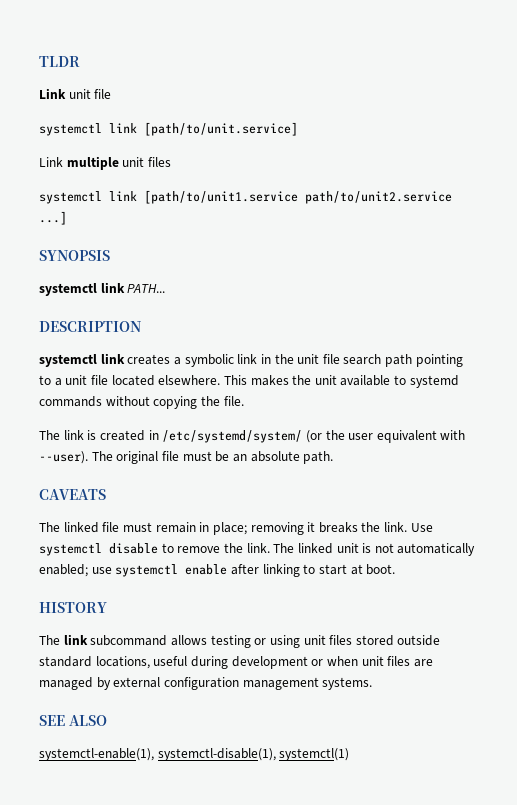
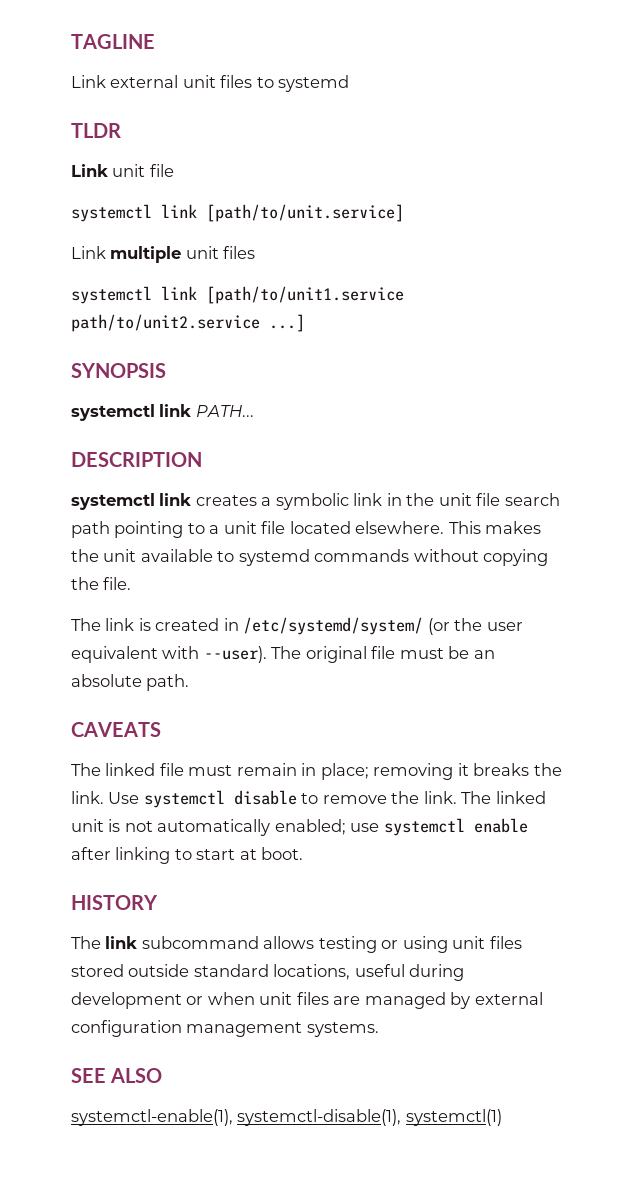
+ TAGLINE
+ Link external unit files to systemd

